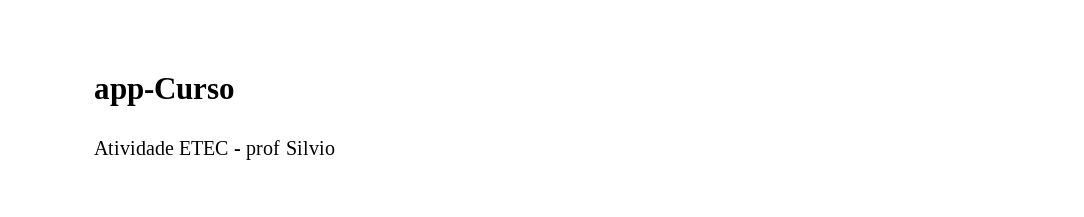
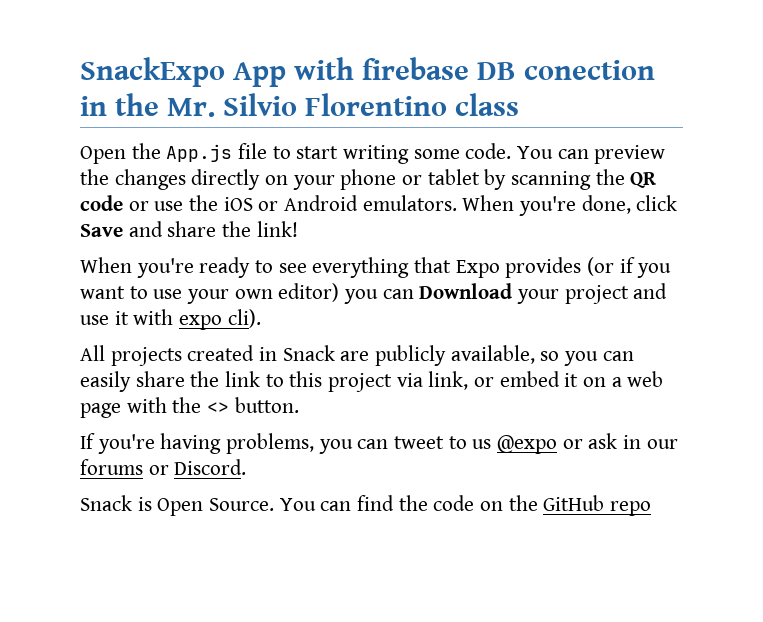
- app-Curso
- Atividade ETEC - prof Silvio
+ SnackExpo App with firebase DB conection in the Mr. Silvio Florentino class
+ Open the App.js file to start writing some code. You can preview the changes directly on your phone or tablet by scanning the QR code or use the iOS or Android emulators. When you're done, click Save and share the link!
+ When you're ready to see everything that Expo provides (or if you want to use your own editor) you can Download your project and use it with expo cli).
+ All projects created in Snack are publicly available, so you can easily share the link to this project via link, or embed it on a web page with the <> button.
+ If you're having problems, you can tweet to us @expo or ask in our forums or Discord.
+ Snack is Open Source. You can find the code on the GitHub repo

